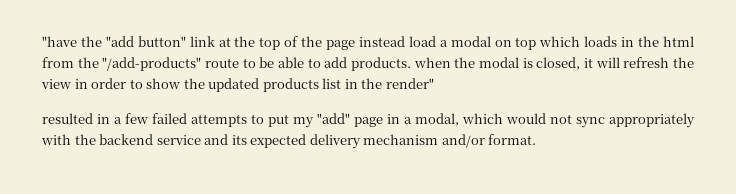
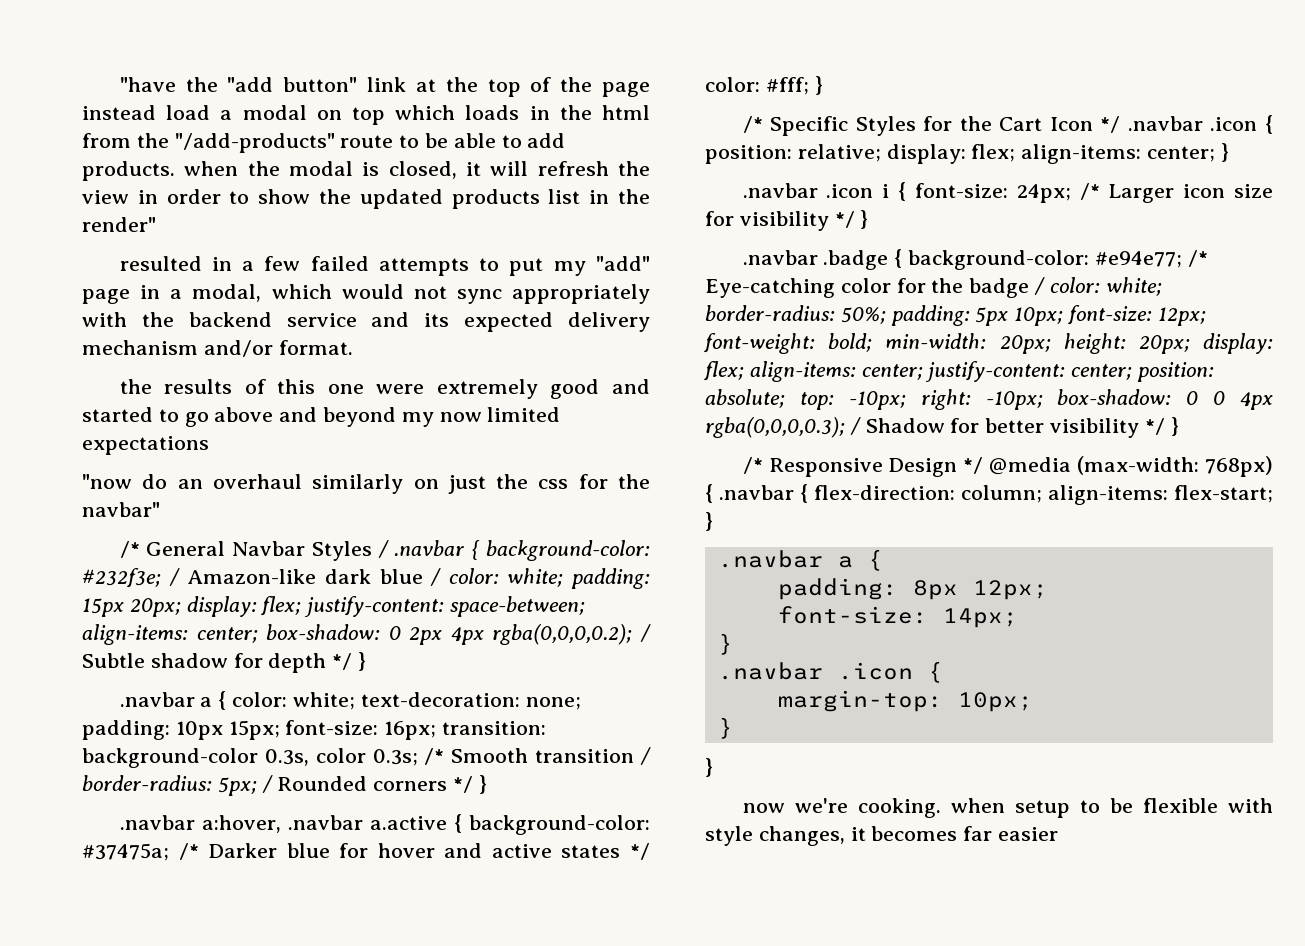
+ the results of this one were extremely good and started to go above and beyond my now limited expectations
+ "now do an overhaul similarly on just the css for the navbar"
+ /* General Navbar Styles / .navbar { background-color: #232f3e; / Amazon-like dark blue / color: white; padding: 15px 20px; display: flex; justify-content: space-between; align-items: center; box-shadow: 0 2px 4px rgba(0,0,0,0.2); / Subtle shadow for depth */ }
+ .navbar a { color: white; text-decoration: none; padding: 10px 15px; font-size: 16px; transition: background-color 0.3s, color 0.3s; /* Smooth transition / border-radius: 5px; / Rounded corners */ }
+ .navbar a:hover, .navbar a.active { background-color: #37475a; /* Darker blue for hover and active states */ color: #fff; }
+ /* Specific Styles for the Cart Icon */ .navbar .icon { position: relative; display: flex; align-items: center; }
+ .navbar .icon i { font-size: 24px; /* Larger icon size for visibility */ }
+ .navbar .badge { background-color: #e94e77; /* Eye-catching color for the badge / color: white; border-radius: 50%; padding: 5px 10px; font-size: 12px; font-weight: bold; min-width: 20px; height: 20px; display: flex; align-items: center; justify-content: center; position: absolute; top: -10px; right: -10px; box-shadow: 0 0 4px rgba(0,0,0,0.3); / Shadow for better visibility */ }
+ /* Responsive Design */ @media (max-width: 768px) { .navbar { flex-direction: column; align-items: flex-start; }
+ .navbar a {
+ padding: 8px 12px;
+ font-size: 14px;
+ }
+ .navbar .icon {
+ margin-top: 10px;
+ }
+ }
+ now we're cooking. when setup to be flexible with style changes, it becomes far easier

